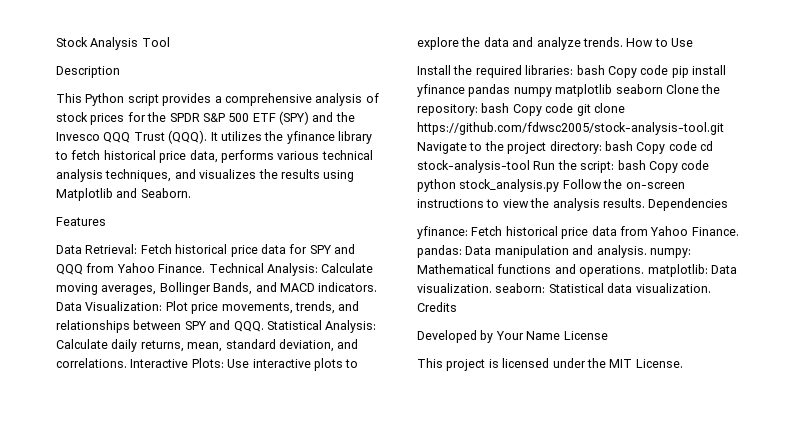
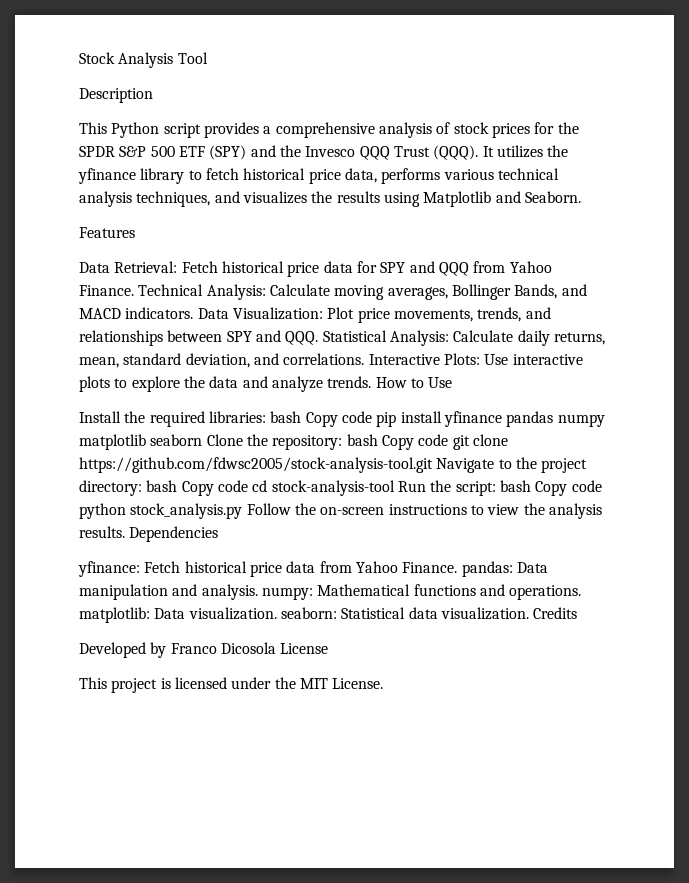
- Developed by Your Name License
+ Developed by Franco Dicosola License

